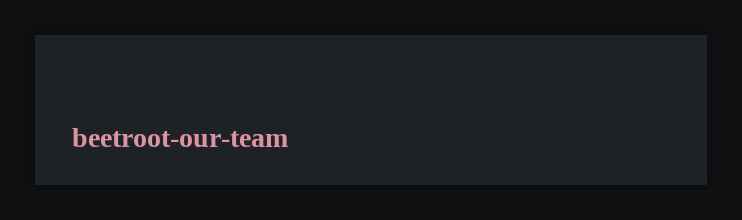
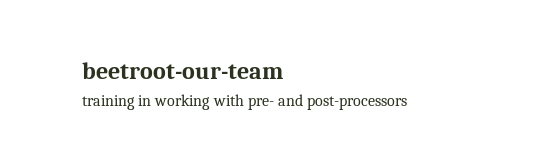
+ training in working with pre- and post-processors

